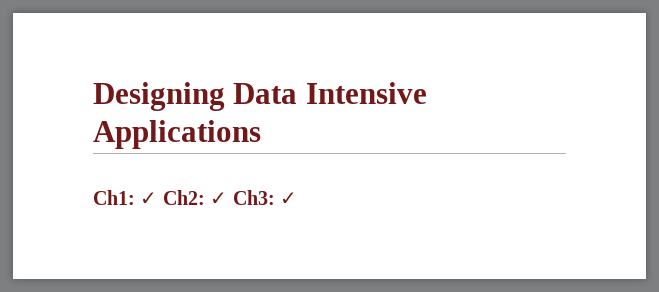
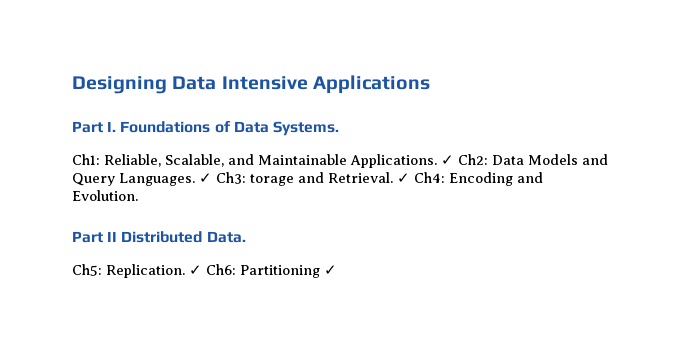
- Ch1: ✓ Ch2: ✓ Ch3: ✓
+ Part I. Foundations of Data Systems.
+ Ch1: Reliable, Scalable, and Maintainable Applications. ✓ Ch2: Data Models and Query Languages. ✓ Ch3: torage and Retrieval. ✓ Ch4: Encoding and Evolution.
+ Part II Distributed Data.
+ Ch5: Replication. ✓ Ch6: Partitioning ✓

